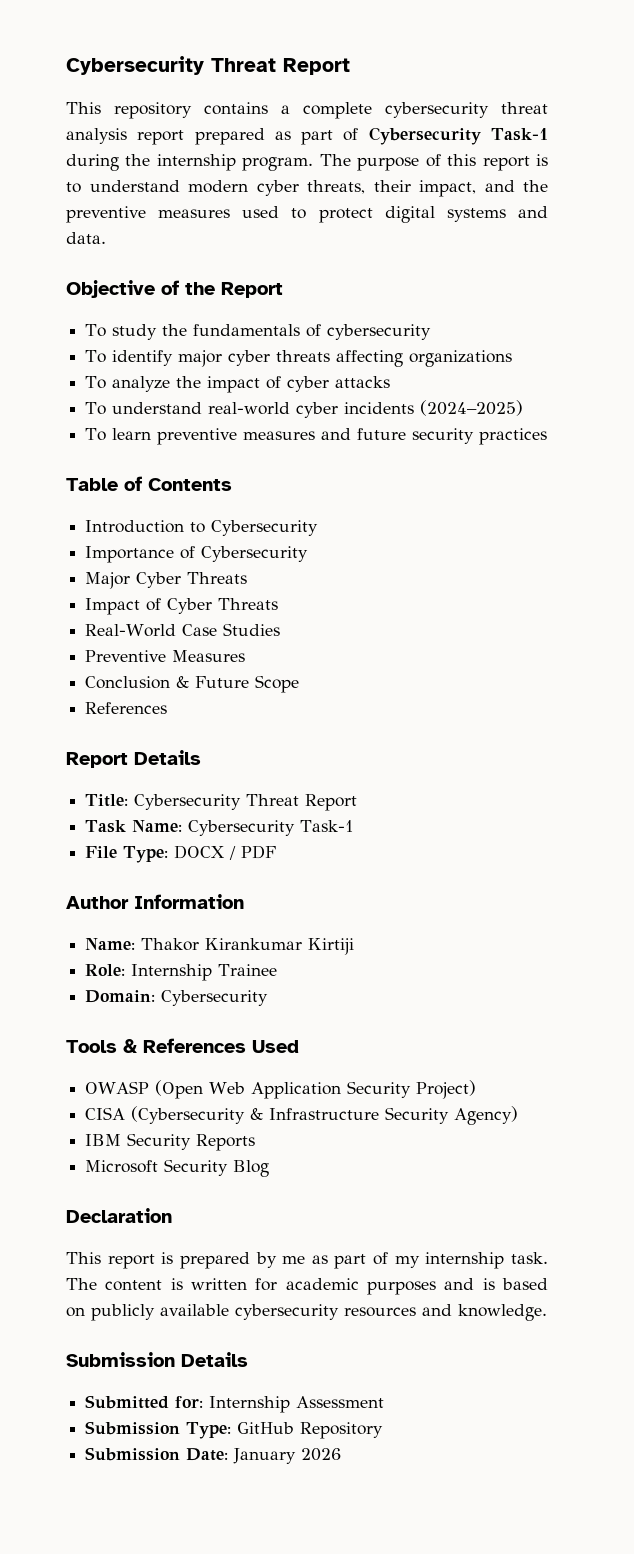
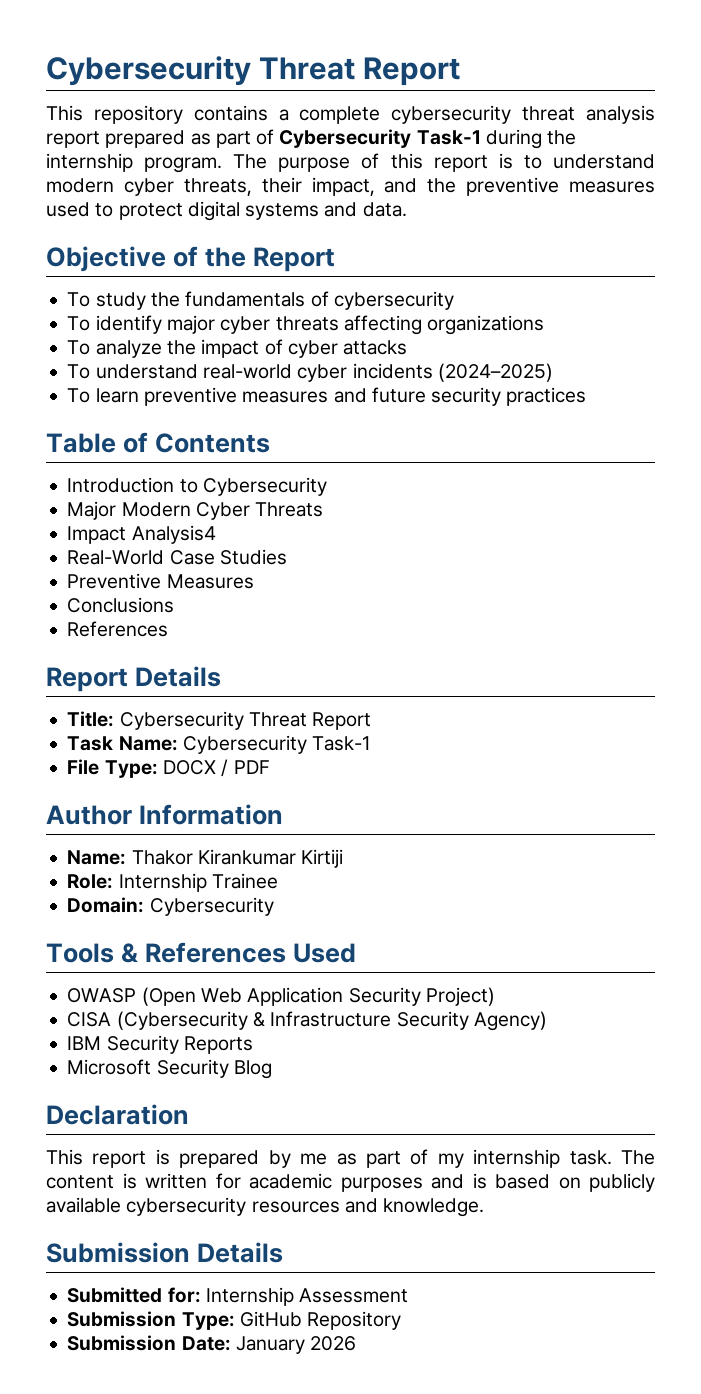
- Importance of Cybersecurity
- Major Cyber Threats
+ Major Modern Cyber Threats
- Impact of Cyber Threats
+ Impact Analysis4
- Conclusion & Future Scope
+ Conclusions

